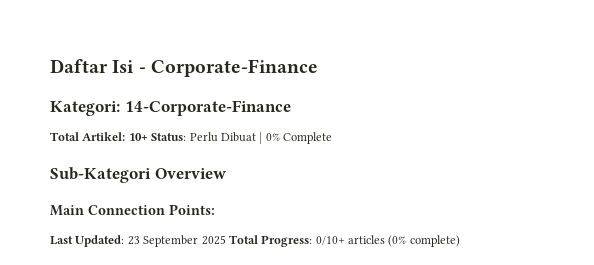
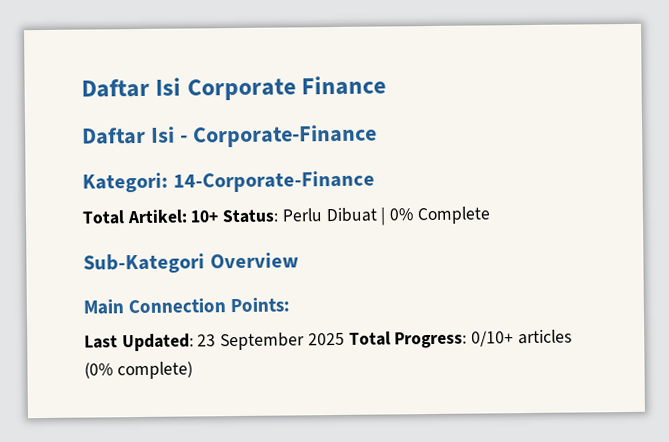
+ Daftar Isi Corporate Finance

